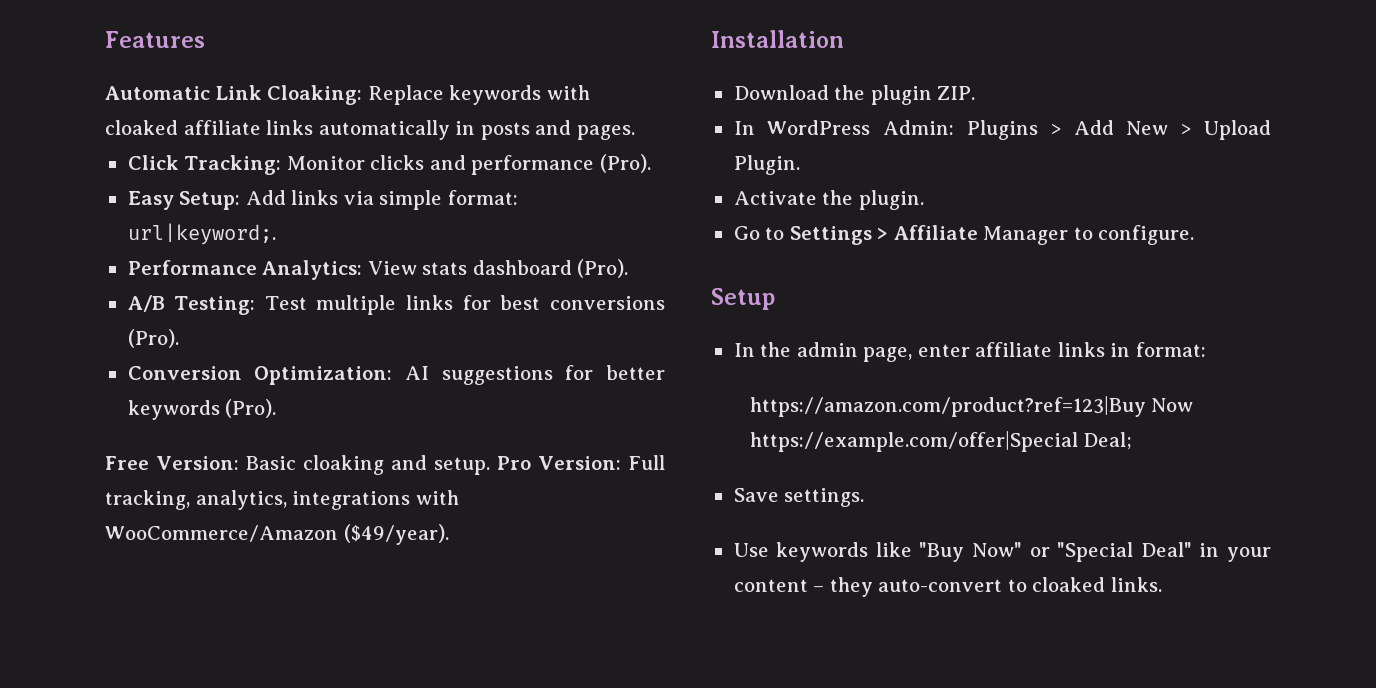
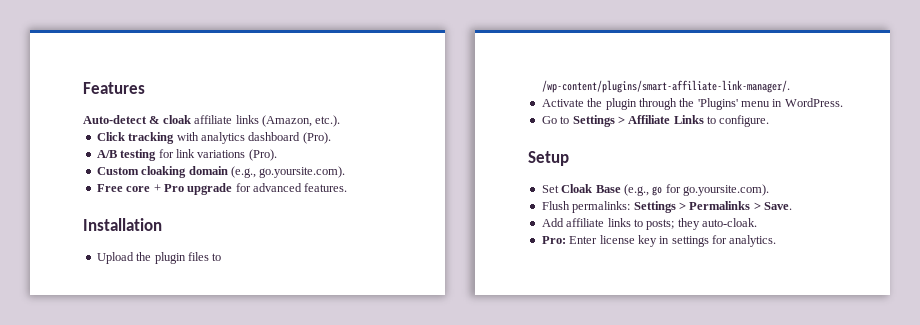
- Automatic Link Cloaking: Replace keywords with cloaked affiliate links automatically in posts and pages.
- Click Tracking: Monitor clicks and performance (Pro).
- Easy Setup: Add links via simple format: url|keyword;.
- Performance Analytics: View stats dashboard (Pro).
- A/B Testing: Test multiple links for best conversions (Pro).
- Conversion Optimization: AI suggestions for better keywords (Pro).
- Free Version: Basic cloaking and setup. Pro Version: Full tracking, analytics, integrations with WooCommerce/Amazon ($49/year).
+ Auto-detect & cloak affiliate links (Amazon, etc.).
+ Click tracking with analytics dashboard (Pro).
+ A/B testing for link variations (Pro).
+ Custom cloaking domain (e.g., go.yoursite.com).
+ Free core + Pro upgrade for advanced features.
- Download the plugin ZIP.
- In WordPress Admin: Plugins > Add New > Upload Plugin.
- Activate the plugin.
+ Upload the plugin files to /wp-content/plugins/smart-affiliate-link-manager/.
+ Activate the plugin through the 'Plugins' menu in WordPress.
- Go to Settings > Affiliate Manager to configure.
+ Go to Settings > Affiliate Links to configure.
- In the admin page, enter affiliate links in format:
- https://amazon.com/product?ref=123|Buy Now https://example.com/offer|Special Deal;
- Save settings.
- Use keywords like "Buy Now" or "Special Deal" in your content – they auto-convert to cloaked links.
+ Set Cloak Base (e.g., go for go.yoursite.com).
+ Flush permalinks: Settings > Permalinks > Save.
+ Add affiliate links to posts; they auto-cloak.
+ Pro: Enter license key in settings for analytics.

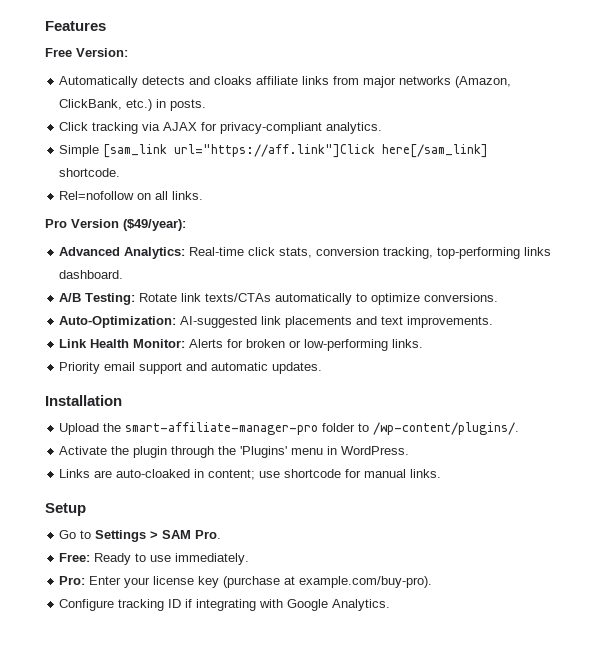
- Auto-detect & cloak affiliate links (Amazon, etc.).
- Click tracking with analytics dashboard (Pro).
- A/B testing for link variations (Pro).
- Custom cloaking domain (e.g., go.yoursite.com).
- Free core + Pro upgrade for advanced features.
+ Free Version:
+ Automatically detects and cloaks affiliate links from major networks (Amazon, ClickBank, etc.) in posts.
+ Click tracking via AJAX for privacy-compliant analytics.
+ Simple [sam_link url="https://aff.link"]Click here[/sam_link] shortcode.
+ Rel=nofollow on all links.
+ Pro Version ($49/year):
+ Advanced Analytics: Real-time click stats, conversion tracking, top-performing links dashboard.
+ A/B Testing: Rotate link texts/CTAs automatically to optimize conversions.
+ Auto-Optimization: AI-suggested link placements and text improvements.
+ Link Health Monitor: Alerts for broken or low-performing links.
+ Priority email support and automatic updates.
- Upload the plugin files to /wp-content/plugins/smart-affiliate-link-manager/.
+ Upload the smart-affiliate-manager-pro folder to /wp-content/plugins/.
- Go to Settings > Affiliate Links to configure.
+ Links are auto-cloaked in content; use shortcode for manual links.
  Setup
- Set Cloak Base (e.g., go for go.yoursite.com).
- Flush permalinks: Settings > Permalinks > Save.
- Add affiliate links to posts; they auto-cloak.
+ Go to Settings > SAM Pro.
+ Free: Ready to use immediately.
- Pro: Enter license key in settings for analytics.
+ Pro: Enter your license key (purchase at example.com/buy-pro).
+ Configure tracking ID if integrating with Google Analytics.

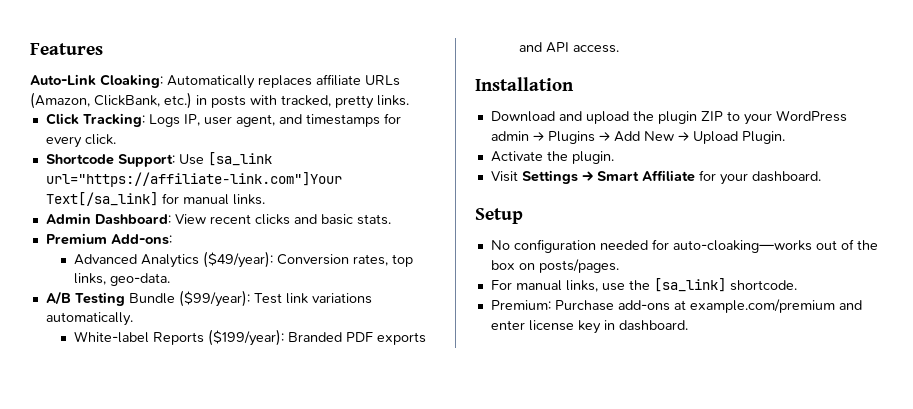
- Free Version:
- Automatically detects and cloaks affiliate links from major networks (Amazon, ClickBank, etc.) in posts.
- Click tracking via AJAX for privacy-compliant analytics.
- Simple [sam_link url="https://aff.link"]Click here[/sam_link] shortcode.
- Rel=nofollow on all links.
- Pro Version ($49/year):
- Advanced Analytics: Real-time click stats, conversion tracking, top-performing links dashboard.
- A/B Testing: Rotate link texts/CTAs automatically to optimize conversions.
- Auto-Optimization: AI-suggested link placements and text improvements.
- Link Health Monitor: Alerts for broken or low-performing links.
- Priority email support and automatic updates.
+ Auto-Link Cloaking: Automatically replaces affiliate URLs (Amazon, ClickBank, etc.) in posts with tracked, pretty links.
+ Click Tracking: Logs IP, user agent, and timestamps for every click.
+ Shortcode Support: Use [sa_link url="https://affiliate-link.com"]Your Text[/sa_link] for manual links.
+ Admin Dashboard: View recent clicks and basic stats.
+ Premium Add-ons:
+ Advanced Analytics ($49/year): Conversion rates, top links, geo-data.
+ A/B Testing Bundle ($99/year): Test link variations automatically.
+ White-label Reports ($199/year): Branded PDF exports and API access.
  Installation
- Upload the smart-affiliate-manager-pro folder to /wp-content/plugins/.
- Activate the plugin through the 'Plugins' menu in WordPress.
- Links are auto-cloaked in content; use shortcode for manual links.
+ Download and upload the plugin ZIP to your WordPress admin → Plugins → Add New → Upload Plugin.
+ Activate the plugin.
+ Visit Settings → Smart Affiliate for your dashboard.
  Setup
- Go to Settings > SAM Pro.
- Free: Ready to use immediately.
- Pro: Enter your license key (purchase at example.com/buy-pro).
- Configure tracking ID if integrating with Google Analytics.
+ No configuration needed for auto-cloaking—works out of the box on posts/pages.
+ For manual links, use the [sa_link] shortcode.
+ Premium: Purchase add-ons at example.com/premium and enter license key in dashboard.

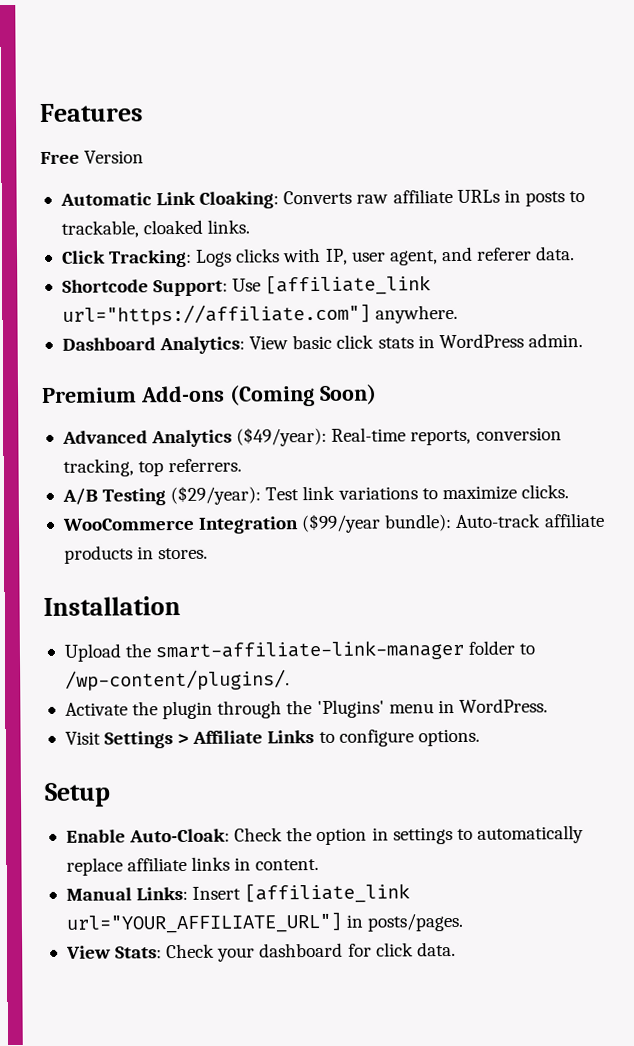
- Auto-Link Cloaking: Automatically replaces affiliate URLs (Amazon, ClickBank, etc.) in posts with tracked, pretty links.
+ Free Version
+ Automatic Link Cloaking: Converts raw affiliate URLs in posts to trackable, cloaked links.
- Click Tracking: Logs IP, user agent, and timestamps for every click.
+ Click Tracking: Logs clicks with IP, user agent, and referer data.
- Shortcode Support: Use [sa_link url="https://affiliate-link.com"]Your Text[/sa_link] for manual links.
- Admin Dashboard: View recent clicks and basic stats.
- Premium Add-ons:
- Advanced Analytics ($49/year): Conversion rates, top links, geo-data.
+ Shortcode Support: Use [affiliate_link url="https://affiliate.com"] anywhere.
+ Dashboard Analytics: View basic click stats in WordPress admin.
+ Premium Add-ons (Coming Soon)
+ Advanced Analytics ($49/year): Real-time reports, conversion tracking, top referrers.
- A/B Testing Bundle ($99/year): Test link variations automatically.
- White-label Reports ($199/year): Branded PDF exports and API access.
+ A/B Testing ($29/year): Test link variations to maximize clicks.
+ WooCommerce Integration ($99/year bundle): Auto-track affiliate products in stores.
  Installation
- Download and upload the plugin ZIP to your WordPress admin → Plugins → Add New → Upload Plugin.
- Activate the plugin.
- Visit Settings → Smart Affiliate for your dashboard.
+ Upload the smart-affiliate-link-manager folder to /wp-content/plugins/.
+ Activate the plugin through the 'Plugins' menu in WordPress.
+ Visit Settings > Affiliate Links to configure options.
  Setup
- No configuration needed for auto-cloaking—works out of the box on posts/pages.
- For manual links, use the [sa_link] shortcode.
- Premium: Purchase add-ons at example.com/premium and enter license key in dashboard.
+ Enable Auto-Cloak: Check the option in settings to automatically replace affiliate links in content.
+ Manual Links: Insert [affiliate_link url="YOUR_AFFILIATE_URL"] in posts/pages.
+ View Stats: Check your dashboard for click data.

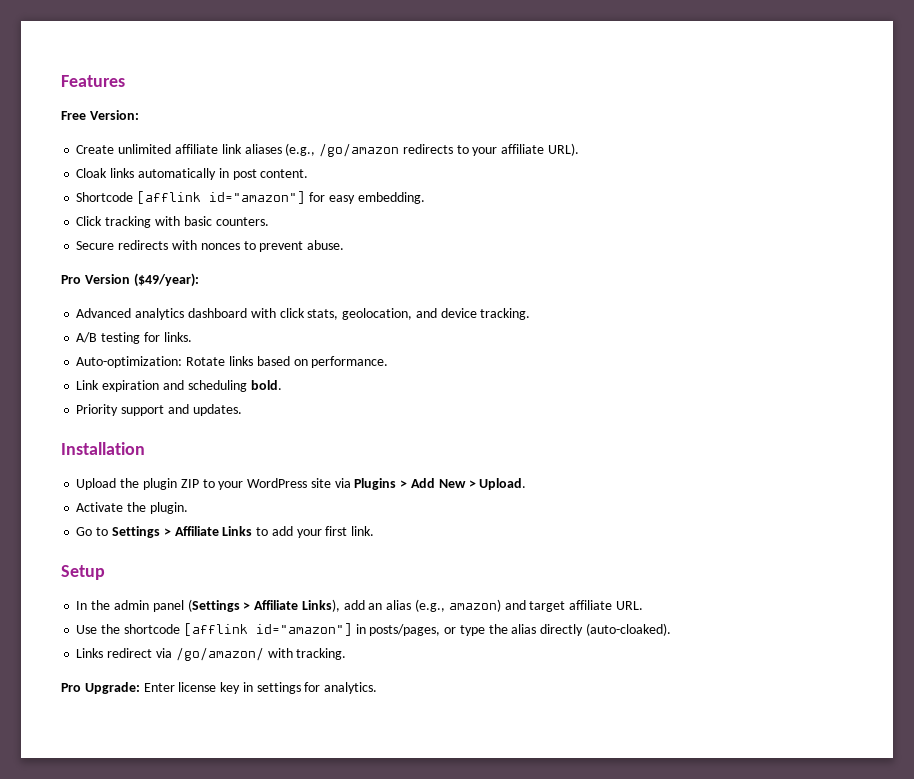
- Free Version
- Automatic Link Cloaking: Converts raw affiliate URLs in posts to trackable, cloaked links.
- Click Tracking: Logs clicks with IP, user agent, and referer data.
- Shortcode Support: Use [affiliate_link url="https://affiliate.com"] anywhere.
- Dashboard Analytics: View basic click stats in WordPress admin.
- Premium Add-ons (Coming Soon)
- Advanced Analytics ($49/year): Real-time reports, conversion tracking, top referrers.
- A/B Testing ($29/year): Test link variations to maximize clicks.
- WooCommerce Integration ($99/year bundle): Auto-track affiliate products in stores.
+ Free Version:
+ Create unlimited affiliate link aliases (e.g., /go/amazon redirects to your affiliate URL).
+ Cloak links automatically in post content.
+ Shortcode [afflink id="amazon"] for easy embedding.
+ Click tracking with basic counters.
+ Secure redirects with nonces to prevent abuse.
+ Pro Version ($49/year):
+ Advanced analytics dashboard with click stats, geolocation, and device tracking.
+ A/B testing for links.
+ Auto-optimization: Rotate links based on performance.
+ Link expiration and scheduling bold.
+ Priority support and updates.
  Installation
- Upload the smart-affiliate-link-manager folder to /wp-content/plugins/.
- Activate the plugin through the 'Plugins' menu in WordPress.
- Visit Settings > Affiliate Links to configure options.
+ Upload the plugin ZIP to your WordPress site via Plugins > Add New > Upload.
+ Activate the plugin.
+ Go to Settings > Affiliate Links to add your first link.
  Setup
- Enable Auto-Cloak: Check the option in settings to automatically replace affiliate links in content.
- Manual Links: Insert [affiliate_link url="YOUR_AFFILIATE_URL"] in posts/pages.
- View Stats: Check your dashboard for click data.
+ In the admin panel (Settings > Affiliate Links), add an alias (e.g., amazon) and target affiliate URL.
+ Use the shortcode [afflink id="amazon"] in posts/pages, or type the alias directly (auto-cloaked).
+ Links redirect via /go/amazon/ with tracking.
+ Pro Upgrade: Enter license key in settings for analytics.

